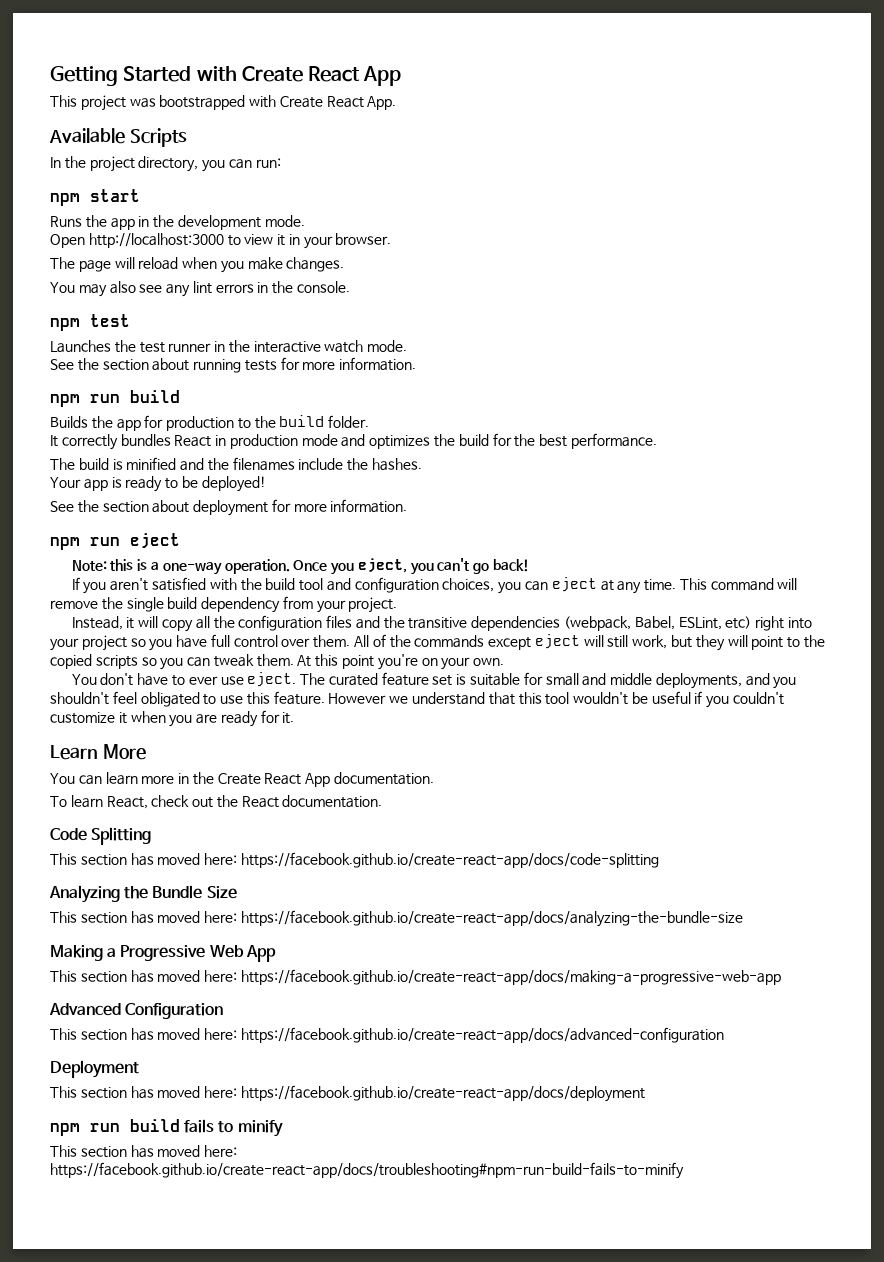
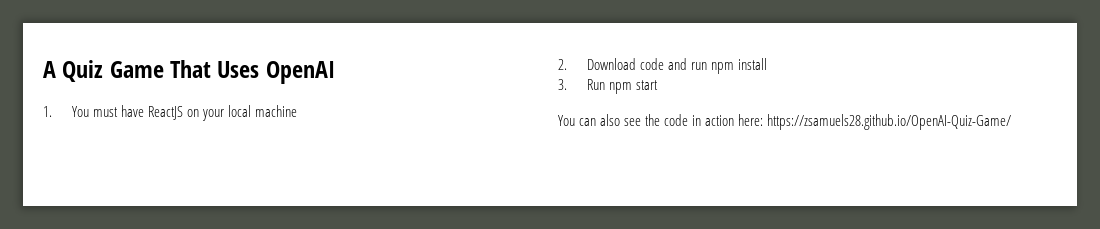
- Getting Started with Create React App
- This project was bootstrapped with Create React App.
- Available Scripts
- In the project directory, you can run:
- npm start
- Runs the app in the development mode.
- Open http://localhost:3000 to view it in your browser.
- The page will reload when you make changes.
- You may also see any lint errors in the console.
- npm test
- Launches the test runner in the interactive watch mode.
- See the section about running tests for more information.
- npm run build
- Builds the app for production to the build folder.
- It correctly bundles React in production mode and optimizes the build for the best performance.
- The build is minified and the filenames include the hashes.
- Your app is ready to be deployed!
- See the section about deployment for more information.
- npm run eject
- Note: this is a one-way operation. Once you eject, you can't go back!
- If you aren't satisfied with the build tool and configuration choices, you can eject at any time. This command will remove the single build dependency from your project.
- Instead, it will copy all the configuration files and the transitive dependencies (webpack, Babel, ESLint, etc) right into your project so you have full control over them. All of the commands except eject will still work, but they will point to the copied scripts so you can tweak them. At this point you're on your own.
- You don't have to ever use eject. The curated feature set is suitable for small and middle deployments, and you shouldn't feel obligated to use this feature. However we understand that this tool wouldn't be useful if you couldn't customize it when you are ready for it.
- Learn More
- You can learn more in the Create React App documentation.
- To learn React, check out the React documentation.
- Code Splitting
- This section has moved here: https://facebook.github.io/create-react-app/docs/code-splitting
- Analyzing the Bundle Size
- This section has moved here: https://facebook.github.io/create-react-app/docs/analyzing-the-bundle-size
- Making a Progressive Web App
- This section has moved here: https://facebook.github.io/create-react-app/docs/making-a-progressive-web-app
- Advanced Configuration
- This section has moved here: https://facebook.github.io/create-react-app/docs/advanced-configuration
- Deployment
- This section has moved here: https://facebook.github.io/create-react-app/docs/deployment
- npm run build fails to minify
- This section has moved here: https://facebook.github.io/create-react-app/docs/troubleshooting#npm-run-build-fails-to-minify
+ A Quiz Game That Uses OpenAI
+ 1. You must have ReactJS on your local machine
+ 2. Download code and run npm install
+ 3. Run npm start
+ You can also see the code in action here: https://zsamuels28.github.io/OpenAI-Quiz-Game/

